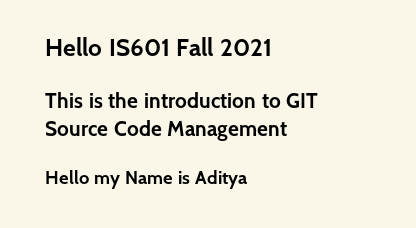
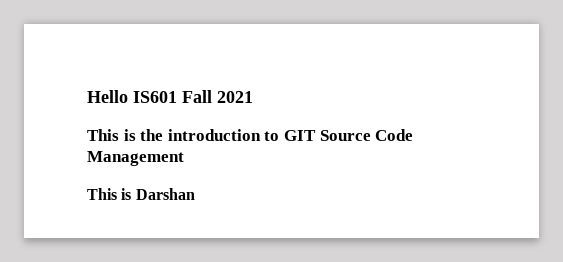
- Hello my Name is Aditya
+ This is Darshan

